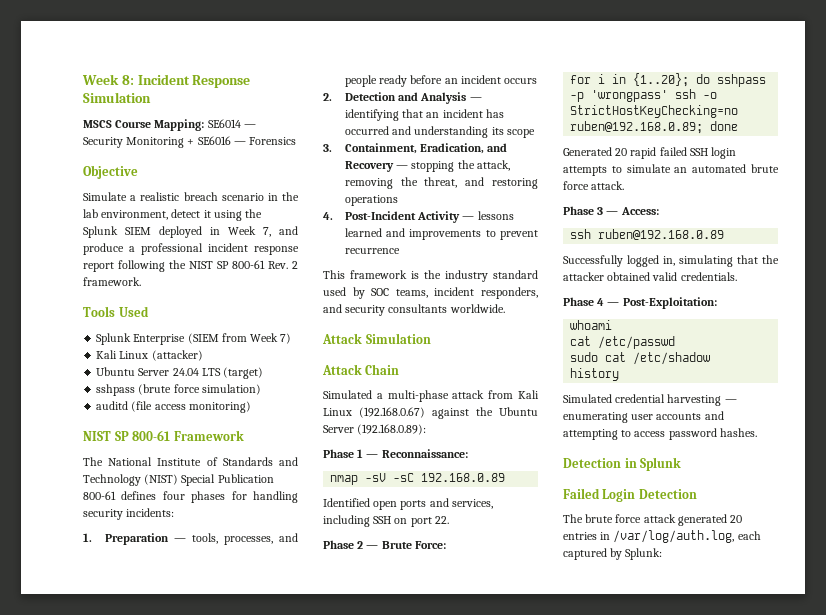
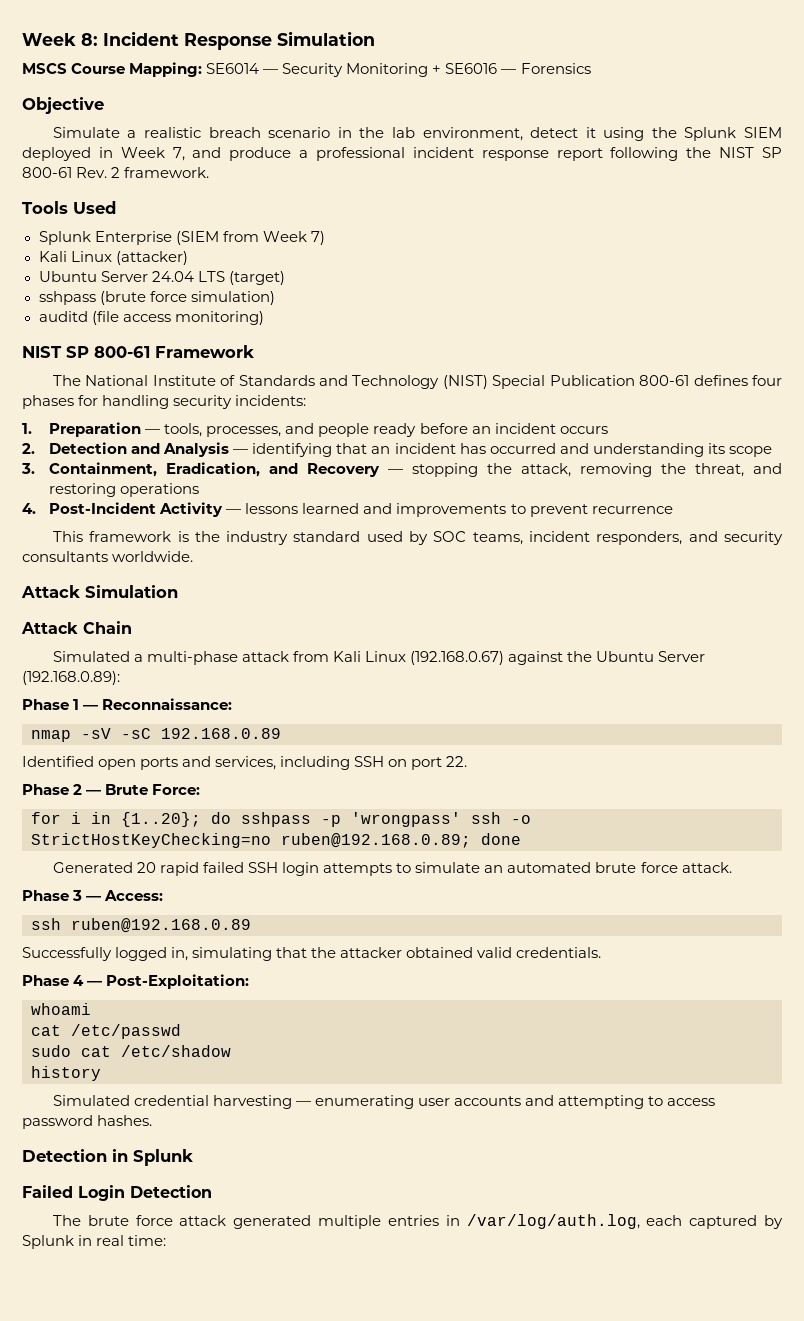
- The brute force attack generated 20 entries in /var/log/auth.log, each captured by Splunk:
+ The brute force attack generated multiple entries in /var/log/auth.log, each captured by Splunk in real time:

